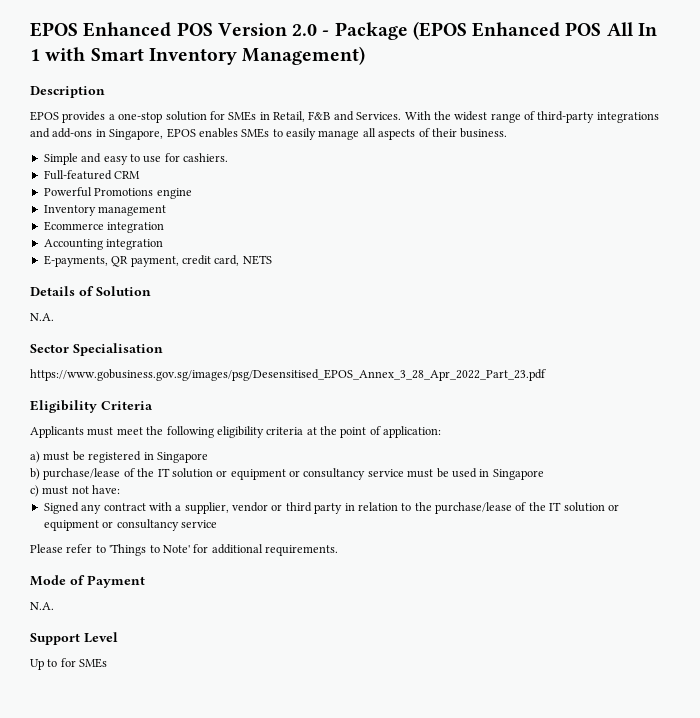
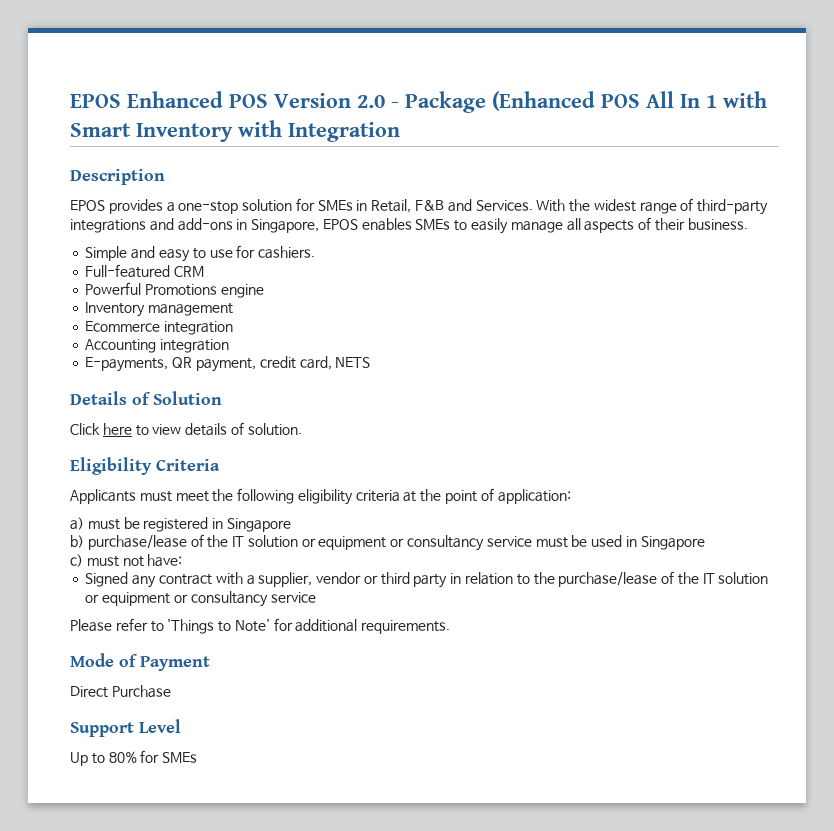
- EPOS Enhanced POS Version 2.0 - Package (EPOS Enhanced POS All In 1 with Smart Inventory Management)
+ EPOS Enhanced POS Version 2.0 - Package (Enhanced POS All In 1 with Smart Inventory with Integration
  Details of Solution
- N.A.
- Sector Specialisation
- https://www.gobusiness.gov.sg/images/psg/Desensitised_EPOS_Annex_3_28_Apr_2022_Part_23.pdf
+ Click here to view details of solution.
  Mode of Payment
- N.A.
+ Direct Purchase
- Up to for SMEs
+ Up to 80% for SMEs

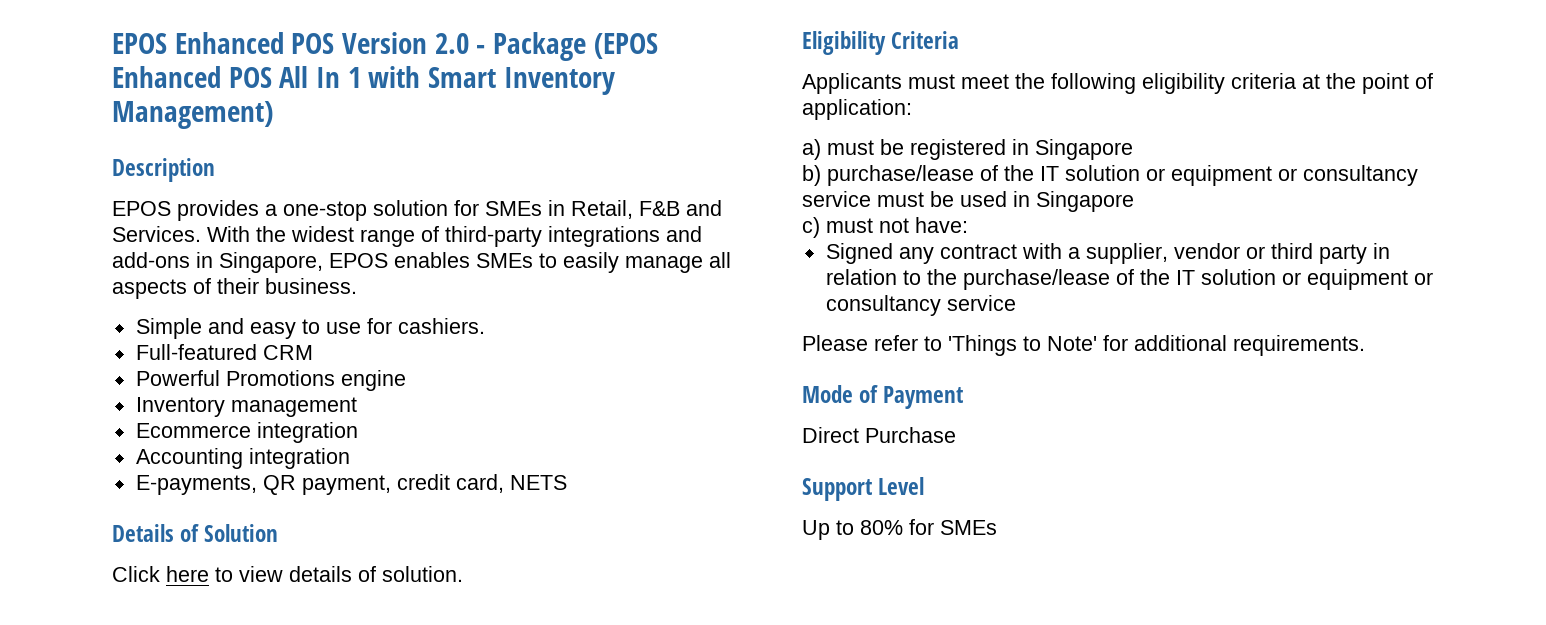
- EPOS Enhanced POS Version 2.0 - Package (Enhanced POS All In 1 with Smart Inventory with Integration
+ EPOS Enhanced POS Version 2.0 - Package (EPOS Enhanced POS All In 1 with Smart Inventory Management)

